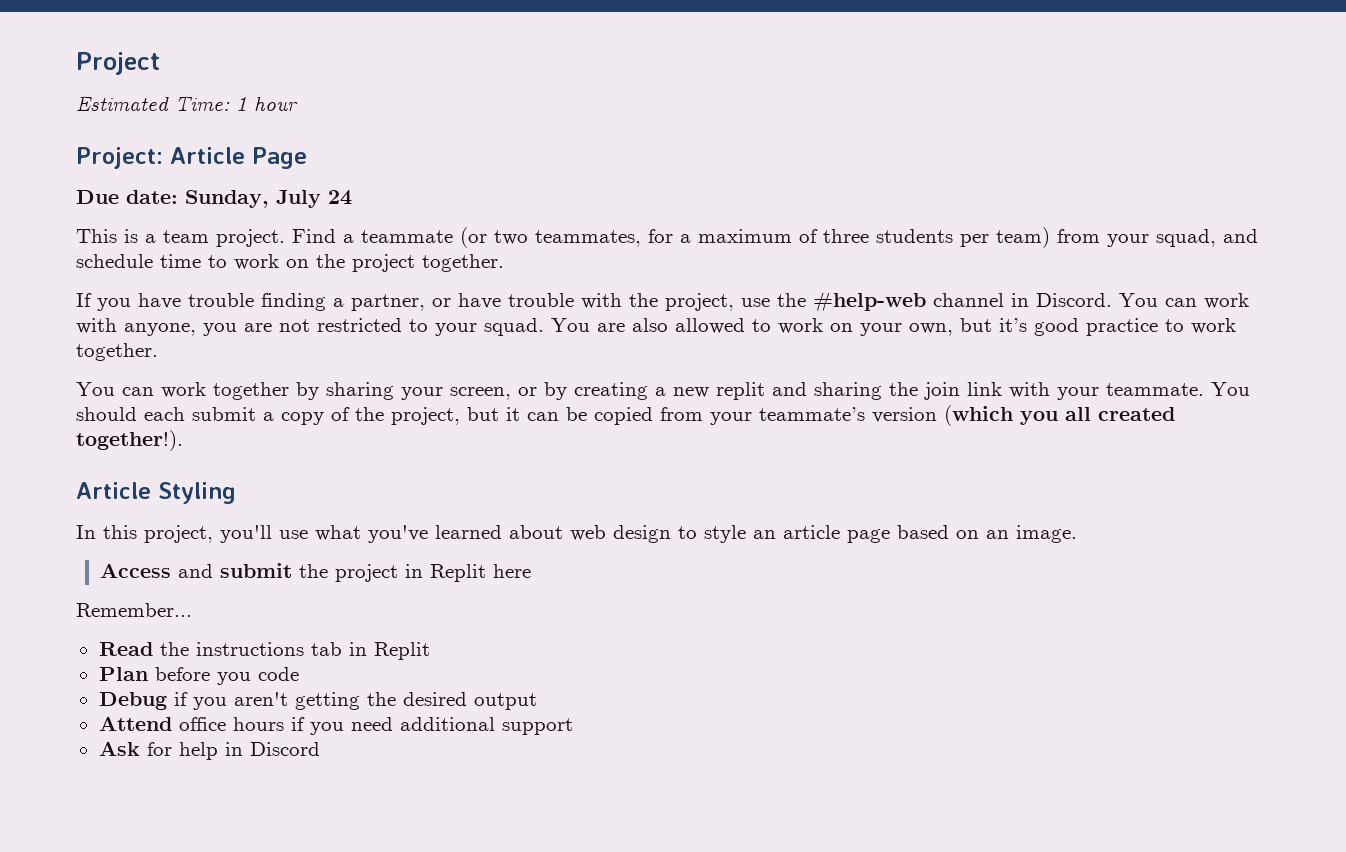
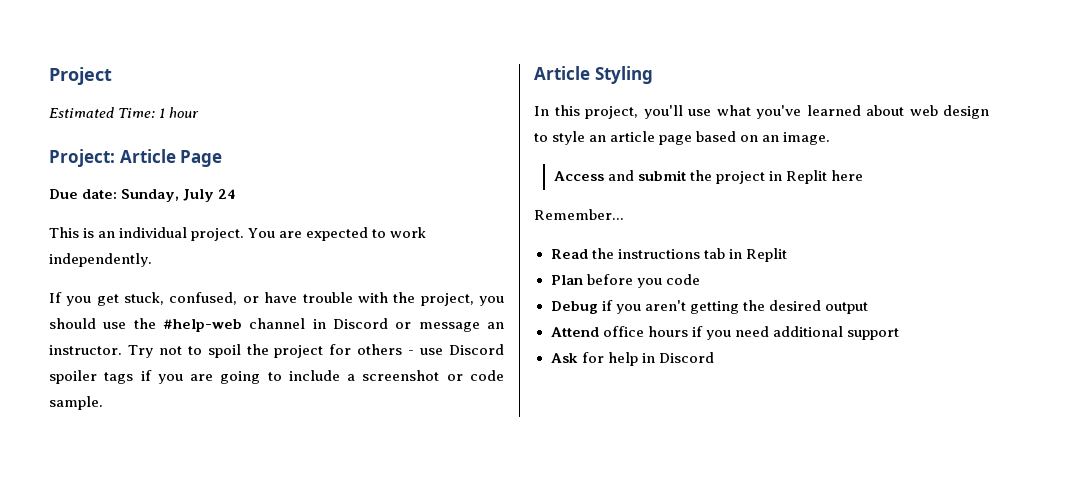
- This is a team project. Find a teammate (or two teammates, for a maximum of three students per team) from your squad, and schedule time to work on the project together.
- If you have trouble finding a partner, or have trouble with the project, use the #help-web channel in Discord. You can work with anyone, you are not restricted to your squad. You are also allowed to work on your own, but it’s good practice to work together.
- You can work together by sharing your screen, or by creating a new replit and sharing the join link with your teammate. You should each submit a copy of the project, but it can be copied from your teammate’s version (which you all created together!).
+ This is an individual project. You are expected to work independently.
+ If you get stuck, confused, or have trouble with the project, you should use the #help-web channel in Discord or message an instructor. Try not to spoil the project for others - use Discord spoiler tags if you are going to include a screenshot or code sample.

